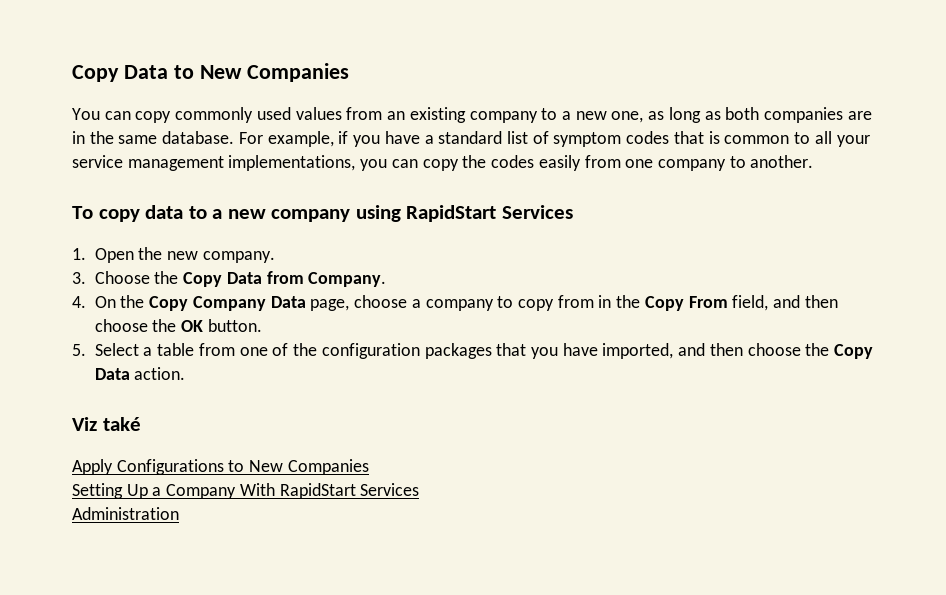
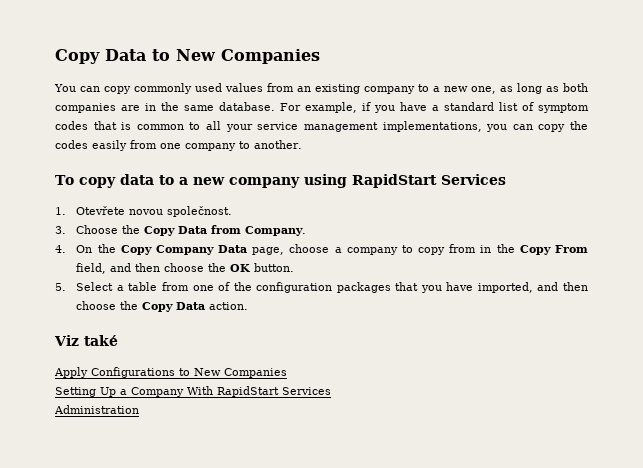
- 1. Open the new company.
+ 1. Otevřete novou společnost.

